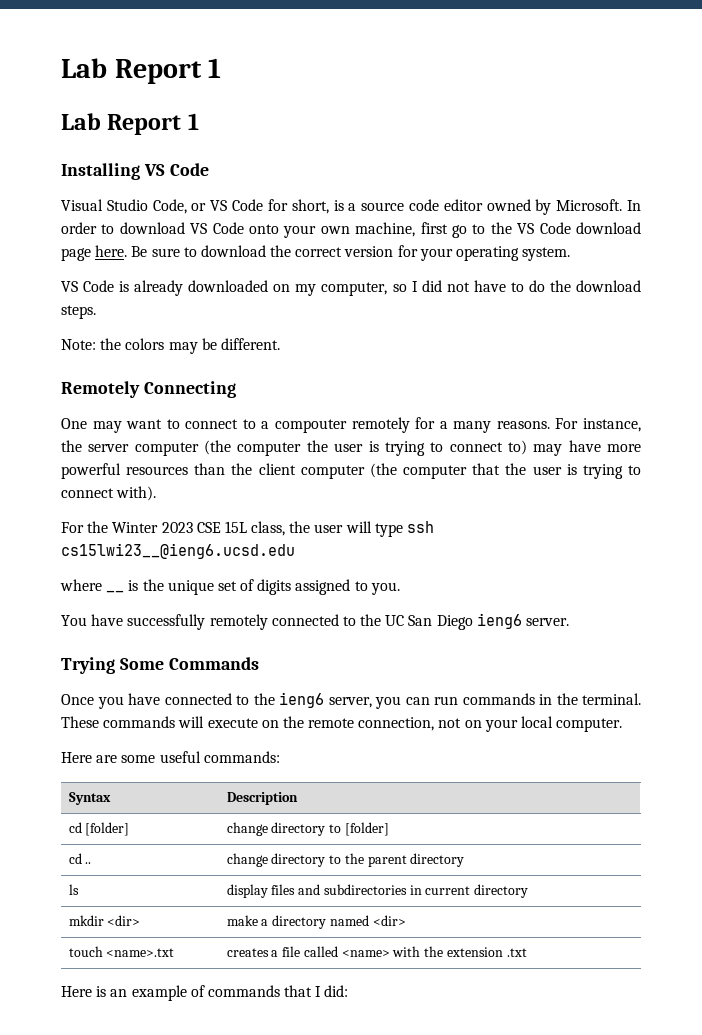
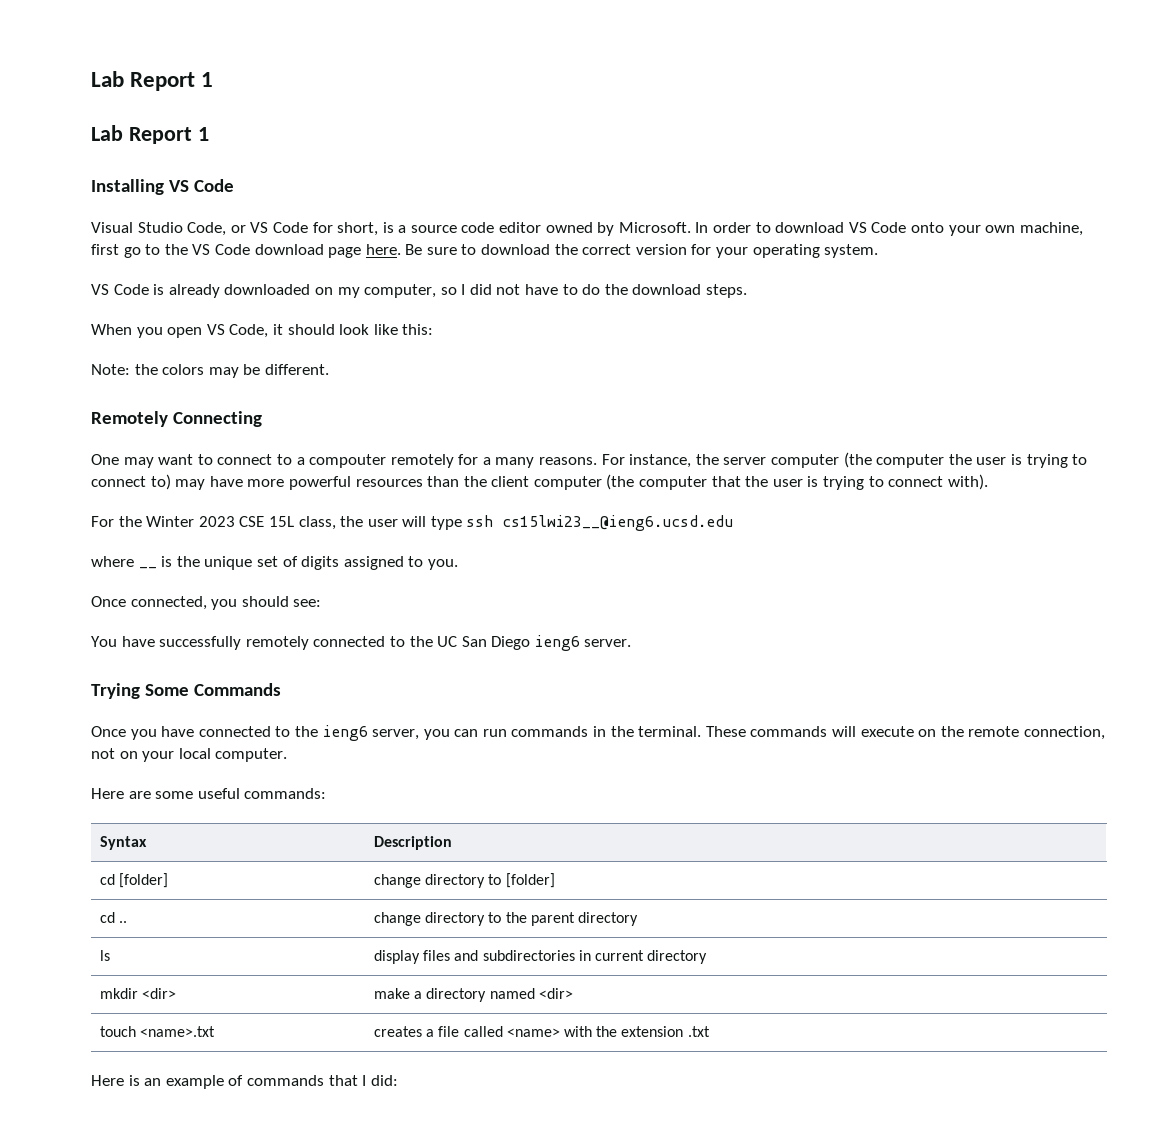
+ When you open VS Code, it should look like this:
+ Once connected, you should see:

